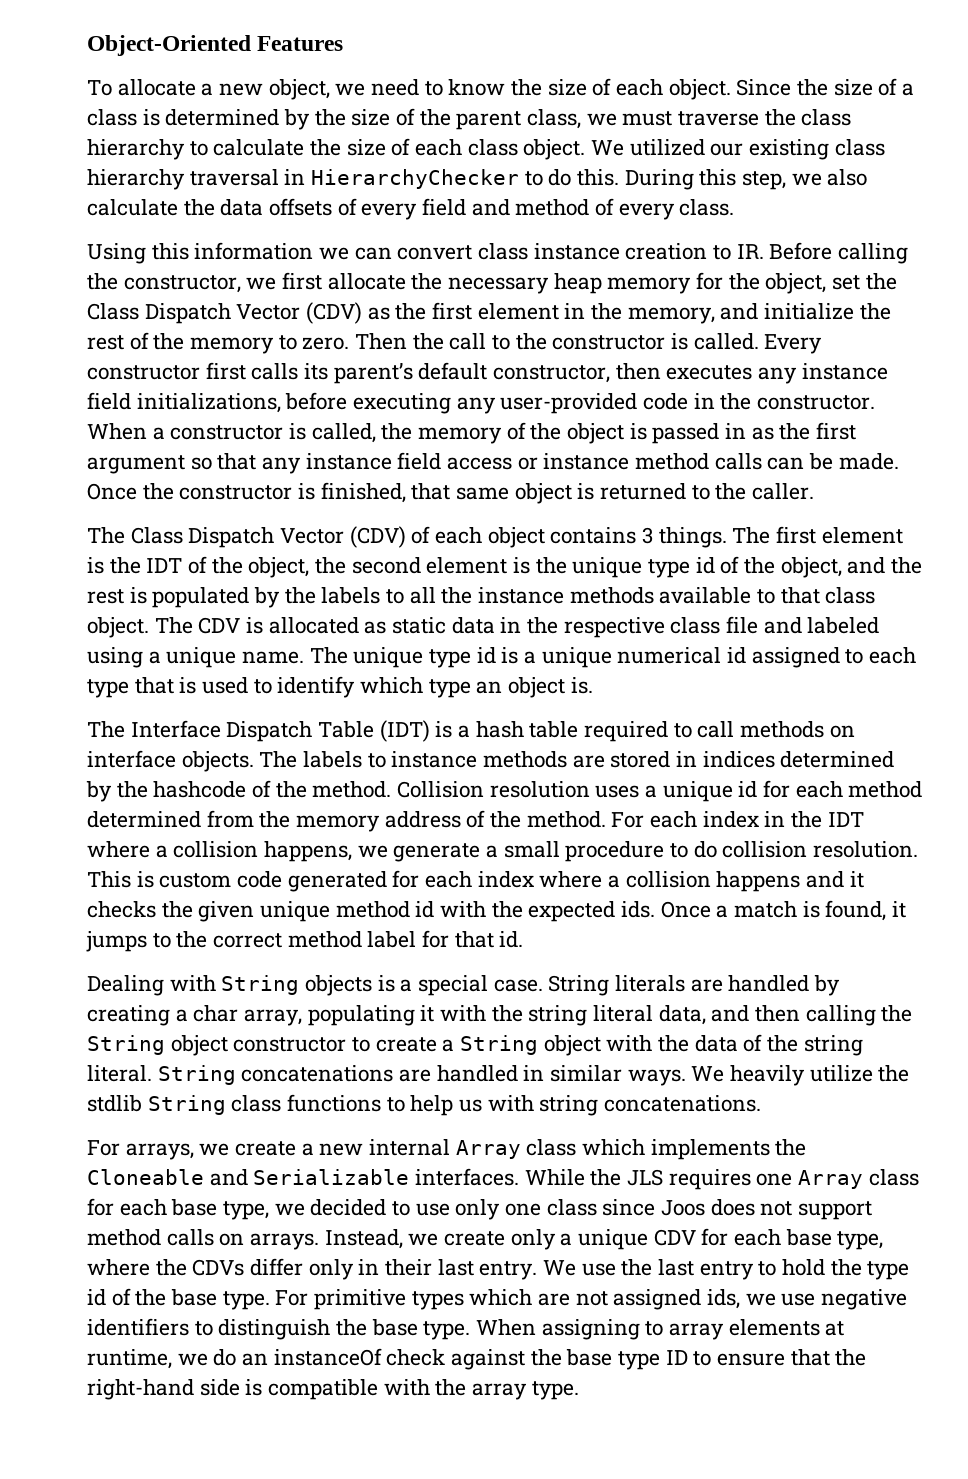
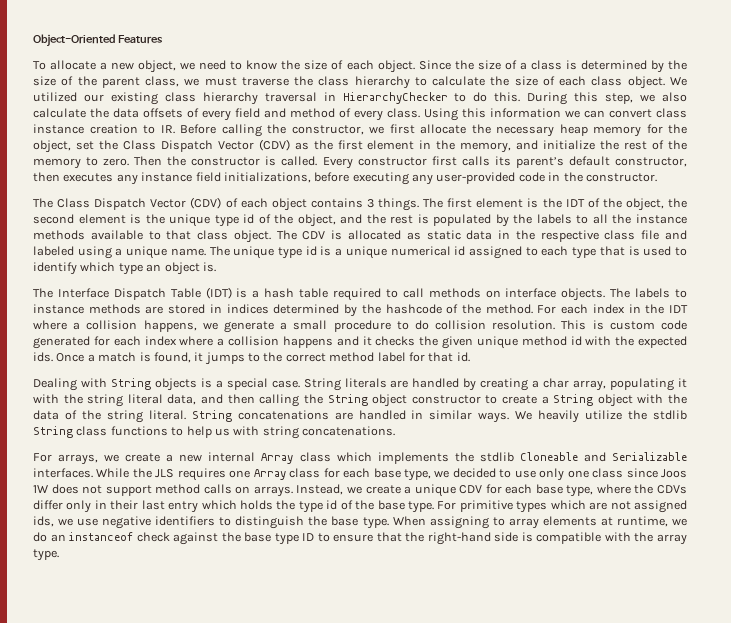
- During this step, we also calculate the data offsets of every field and method of every class.
- Using this information we can convert class instance creation to IR. Before calling the constructor, we first allocate the necessary heap memory for the object, set the Class Dispatch Vector (CDV) as the first element in the memory, and initialize the rest of the memory to zero.
+ During this step, we also calculate the data offsets of every field and method of every class. Using this information we can convert class instance creation to IR. Before calling the constructor, we first allocate the necessary heap memory for the object, set the Class Dispatch Vector (CDV) as the first element in the memory, and initialize the rest of the memory to zero.
- Then the call to the constructor is called.
+ Then the constructor is called.
- When a constructor is called, the memory of the object is passed in as the first argument so that any instance field access or instance method calls can be made. Once the constructor is finished, that same object is returned to the caller.
- Collision resolution uses a unique id for each method determined from the memory address of the method.
- For arrays, we create a new internal Array class which implements the Cloneable and Serializable interfaces.
+ For arrays, we create a new internal Array class which implements the stdlib Cloneable and Serializable interfaces.
- While the JLS requires one Array class for each base type, we decided to use only one class since Joos does not support method calls on arrays.
+ While the JLS requires one Array class for each base type, we decided to use only one class since Joos 1W does not support method calls on arrays.
- Instead, we create only a unique CDV for each base type, where the CDVs differ only in their last entry. We use the last entry to hold the type id of the base type.
+ Instead, we create a unique CDV for each base type, where the CDVs differ only in their last entry which holds the type id of the base type.
- When assigning to array elements at runtime, we do an instanceOf check against the base type ID to ensure that the right-hand side is compatible with the array type.
+ When assigning to array elements at runtime, we do an instanceof check against the base type ID to ensure that the right-hand side is compatible with the array type.

